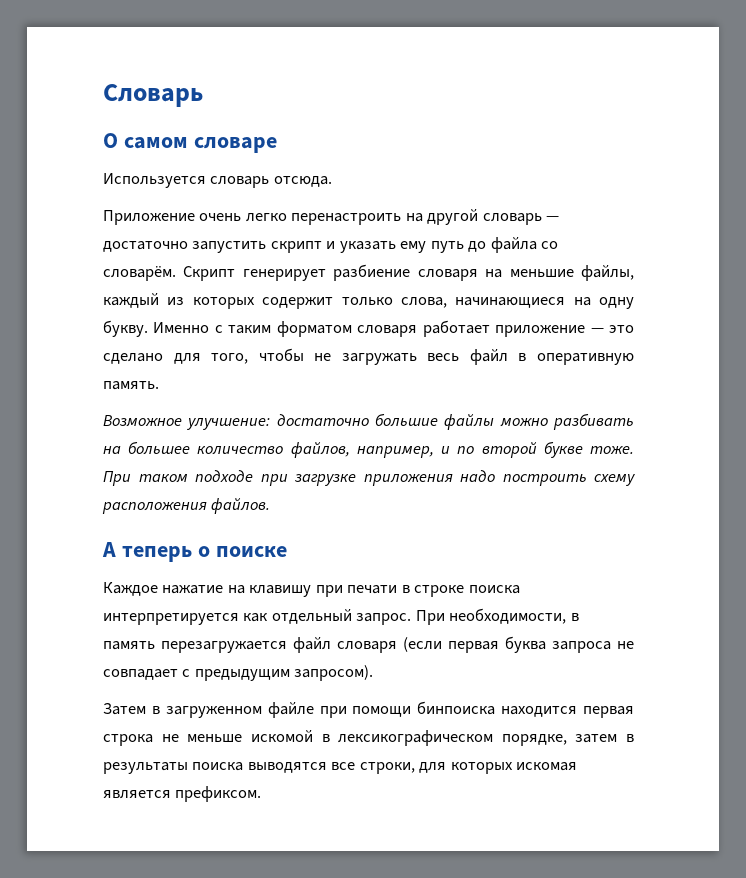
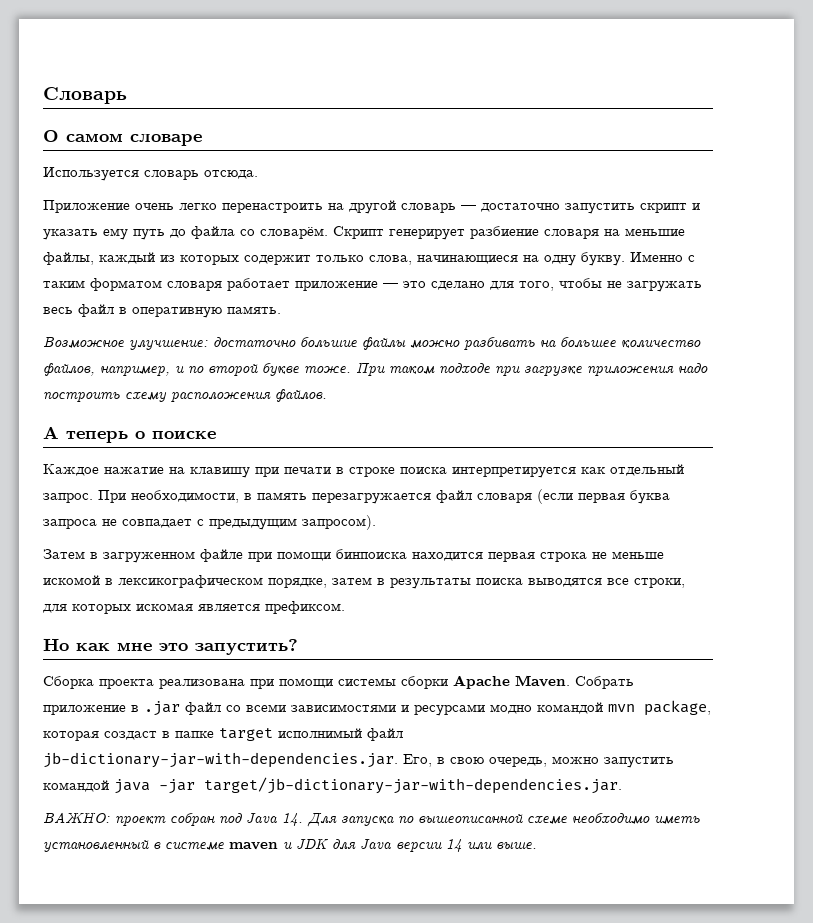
+ Но как мне это запустить?
+ Сборка проекта реализована при помощи системы сборки Apache Maven. Собрать приложение в .jar файл со всеми зависимостями и ресурсами модно командой mvn package, которая создаст в папке target исполнимый файл jb-dictionary-jar-with-dependencies.jar. Его, в свою очередь, можно запустить командой java -jar target/jb-dictionary-jar-with-dependencies.jar.
+ ВАЖНО: проект собран под Java 14. Для запуска по вышеописанной схеме необходимо иметь установленный в системе maven и JDK для Java версии 14 или выше.

